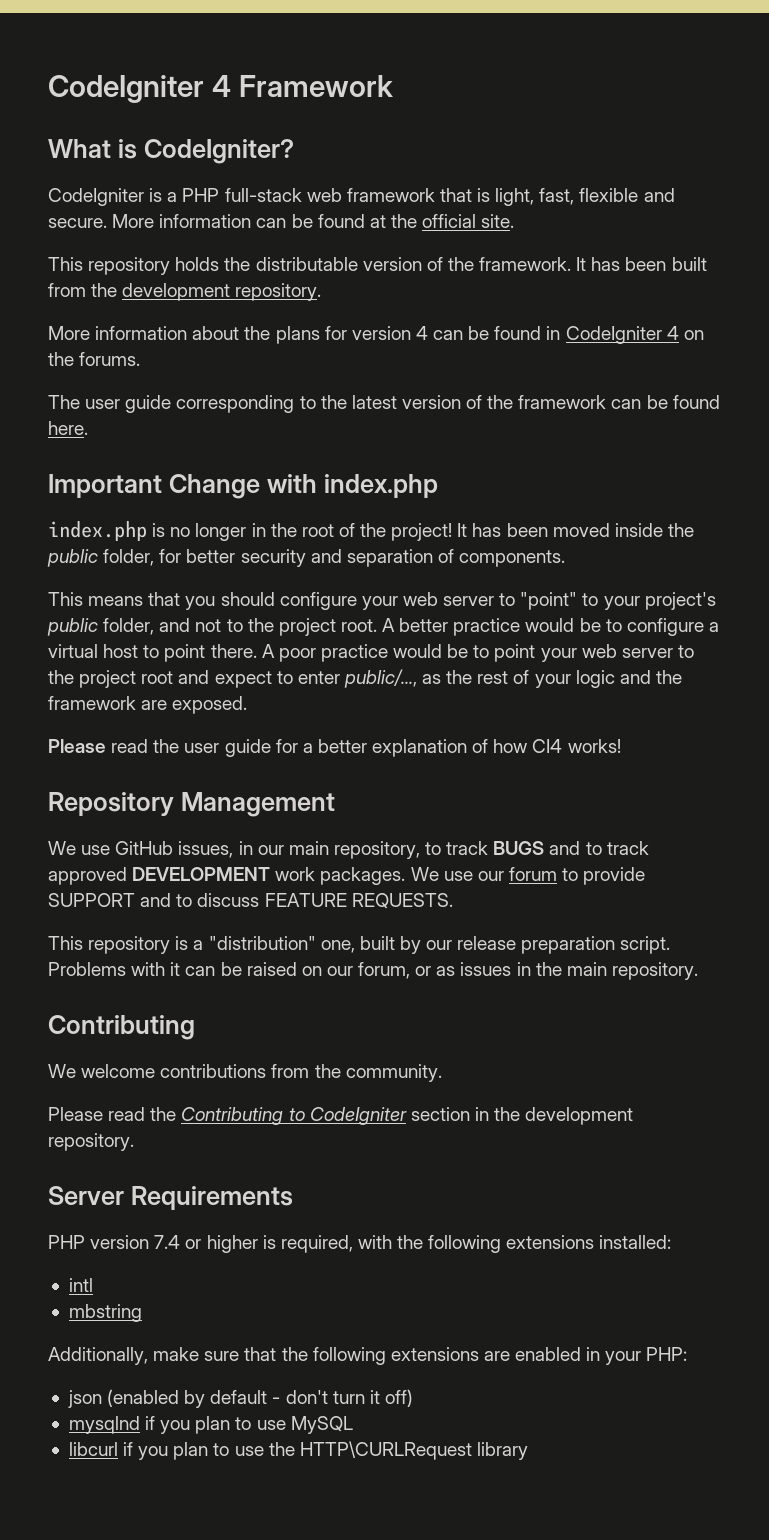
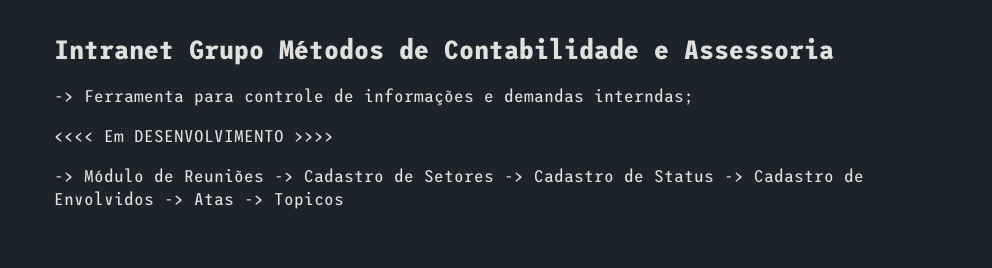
- CodeIgniter 4 Framework
- What is CodeIgniter?
- CodeIgniter is a PHP full-stack web framework that is light, fast, flexible and secure. More information can be found at the official site.
- This repository holds the distributable version of the framework. It has been built from the development repository.
- More information about the plans for version 4 can be found in CodeIgniter 4 on the forums.
- The user guide corresponding to the latest version of the framework can be found here.
- Important Change with index.php
- index.php is no longer in the root of the project! It has been moved inside the public folder, for better security and separation of components.
- This means that you should configure your web server to "point" to your project's public folder, and not to the project root. A better practice would be to configure a virtual host to point there. A poor practice would be to point your web server to the project root and expect to enter public/..., as the rest of your logic and the framework are exposed.
- Please read the user guide for a better explanation of how CI4 works!
- Repository Management
- We use GitHub issues, in our main repository, to track BUGS and to track approved DEVELOPMENT work packages. We use our forum to provide SUPPORT and to discuss FEATURE REQUESTS.
- This repository is a "distribution" one, built by our release preparation script. Problems with it can be raised on our forum, or as issues in the main repository.
- Contributing
- We welcome contributions from the community.
- Please read the Contributing to CodeIgniter section in the development repository.
- Server Requirements
- PHP version 7.4 or higher is required, with the following extensions installed:
- intl
- mbstring
- Additionally, make sure that the following extensions are enabled in your PHP:
- json (enabled by default - don't turn it off)
- mysqlnd if you plan to use MySQL
- libcurl if you plan to use the HTTP\CURLRequest library
+ Intranet Grupo Métodos de Contabilidade e Assessoria
+ -> Ferramenta para controle de informações e demandas interndas;
+ <<<< Em DESENVOLVIMENTO >>>>
+ -> Módulo de Reuniões -> Cadastro de Setores -> Cadastro de Status -> Cadastro de Envolvidos -> Atas -> Topicos

